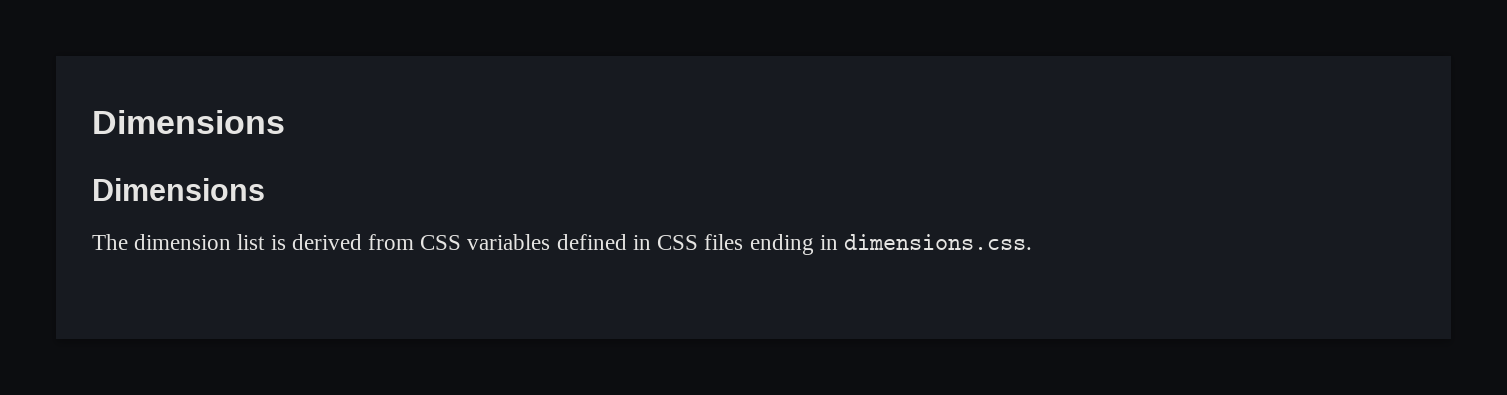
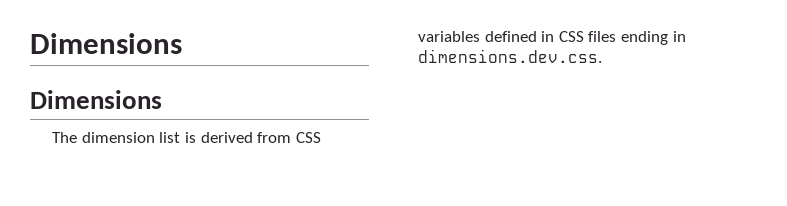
- The dimension list is derived from CSS variables defined in CSS files ending in dimensions.css.
+ The dimension list is derived from CSS variables defined in CSS files ending in dimensions.dev.css.

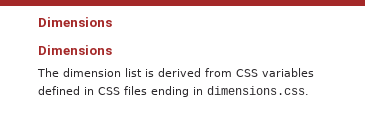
- The dimension list is derived from CSS variables defined in CSS files ending in dimensions.dev.css.
+ The dimension list is derived from CSS variables defined in CSS files ending in dimensions.css.

